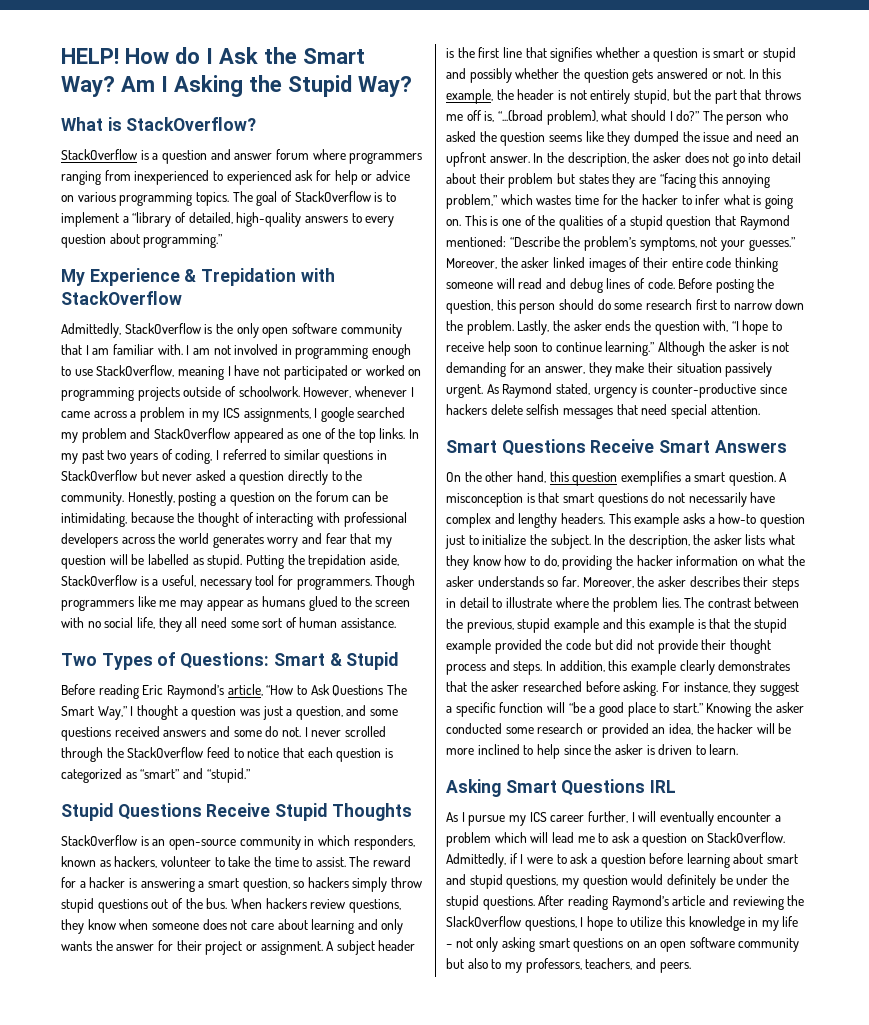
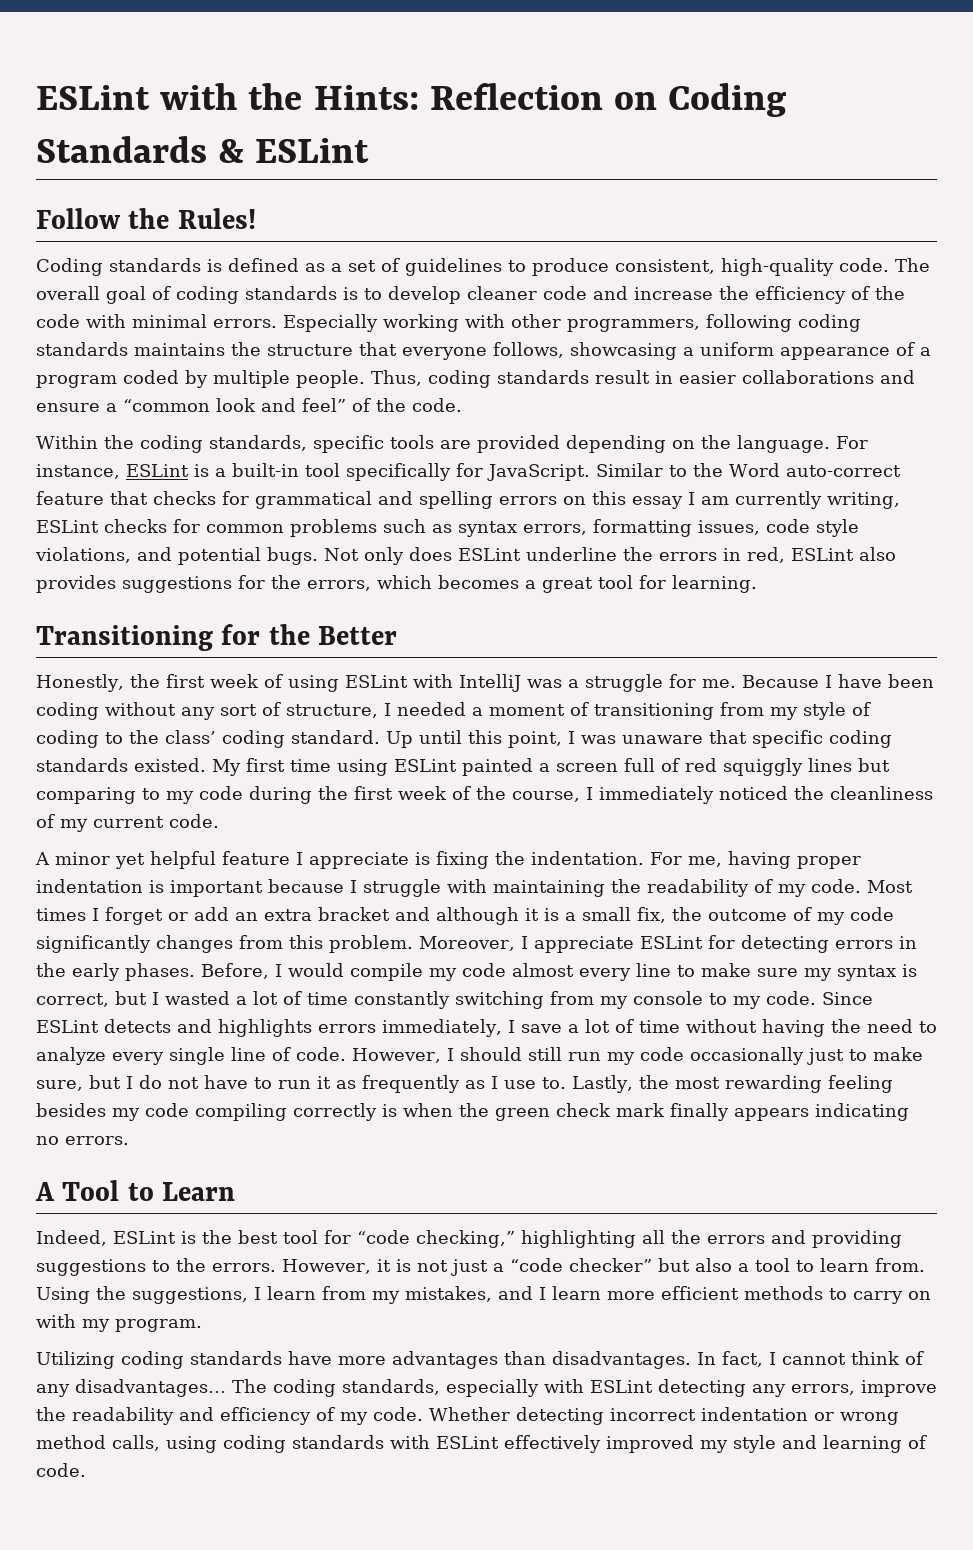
- HELP! How do I Ask the Smart Way? Am I Asking the Stupid Way?
- What is StackOverflow?
- StackOverflow is a question and answer forum where programmers ranging from inexperienced to experienced ask for help or advice on various programming topics. The goal of StackOverflow is to implement a “library of detailed, high-quality answers to every question about programming.”
- My Experience & Trepidation with StackOverflow
- Admittedly, StackOverflow is the only open software community that I am familiar with. I am not involved in programming enough to use StackOverflow, meaning I have not participated or worked on programming projects outside of schoolwork. However, whenever I came across a problem in my ICS assignments, I google searched my problem and StackOverflow appeared as one of the top links. In my past two years of coding, I referred to similar questions in StackOverflow but never asked a question directly to the community. Honestly, posting a question on the forum can be intimidating, because the thought of interacting with professional developers across the world generates worry and fear that my question will be labelled as stupid. Putting the trepidation aside, StackOverflow is a useful, necessary tool for programmers. Though programmers like me may appear as humans glued to the screen with no social life, they all need some sort of human assistance.
- Two Types of Questions: Smart & Stupid
- Before reading Eric Raymond’s article, “How to Ask Questions The Smart Way,” I thought a question was just a question, and some questions received answers and some do not. I never scrolled through the StackOverflow feed to notice that each question is categorized as “smart” and “stupid.”
- Stupid Questions Receive Stupid Thoughts
- StackOverflow is an open-source community in which responders, known as hackers, volunteer to take the time to assist. The reward for a hacker is answering a smart question, so hackers simply throw stupid questions out of the bus. When hackers review questions, they know when someone does not care about learning and only wants the answer for their project or assignment. A subject header is the first line that signifies whether a question is smart or stupid and possibly whether the question gets answered or not. In this example, the header is not entirely stupid, but the part that throws me off is, “...(broad problem), what should I do?” The person who asked the question seems like they dumped the issue and need an upfront answer. In the description, the asker does not go into detail about their problem but states they are “facing this annoying problem,” which wastes time for the hacker to infer what is going on. This is one of the qualities of a stupid question that Raymond mentioned: “Describe the problem’s symptoms, not your guesses.” Moreover, the asker linked images of their entire code thinking someone will read and debug lines of code. Before posting the question, this person should do some research first to narrow down the problem. Lastly, the asker ends the question with, “I hope to receive help soon to continue learning.” Although the asker is not demanding for an answer, they make their situation passively urgent. As Raymond stated, urgency is counter-productive since hackers delete selfish messages that need special attention.
- Smart Questions Receive Smart Answers
- On the other hand, this question exemplifies a smart question. A misconception is that smart questions do not necessarily have complex and lengthy headers. This example asks a how-to question just to initialize the subject. In the description, the asker lists what they know how to do, providing the hacker information on what the asker understands so far. Moreover, the asker describes their steps in detail to illustrate where the problem lies. The contrast between the previous, stupid example and this example is that the stupid example provided the code but did not provide their thought process and steps. In addition, this example clearly demonstrates that the asker researched before asking. For instance, they suggest a specific function will “be a good place to start.” Knowing the asker conducted some research or provided an idea, the hacker will be more inclined to help since the asker is driven to learn.
- Asking Smart Questions IRL
- As I pursue my ICS career further, I will eventually encounter a problem which will lead me to ask a question on StackOverflow. Admittedly, if I were to ask a question before learning about smart and stupid questions, my question would definitely be under the stupid questions. After reading Raymond’s article and reviewing the SlackOverflow questions, I hope to utilize this knowledge in my life – not only asking smart questions on an open software community but also to my professors, teachers, and peers.
+ ESLint with the Hints: Reflection on Coding Standards & ESLint
+ Follow the Rules!
+ Coding standards is defined as a set of guidelines to produce consistent, high-quality code. The overall goal of coding standards is to develop cleaner code and increase the efficiency of the code with minimal errors. Especially working with other programmers, following coding standards maintains the structure that everyone follows, showcasing a uniform appearance of a program coded by multiple people. Thus, coding standards result in easier collaborations and ensure a “common look and feel” of the code.
+ Within the coding standards, specific tools are provided depending on the language. For instance, ESLint is a built-in tool specifically for JavaScript. Similar to the Word auto-correct feature that checks for grammatical and spelling errors on this essay I am currently writing, ESLint checks for common problems such as syntax errors, formatting issues, code style violations, and potential bugs. Not only does ESLint underline the errors in red, ESLint also provides suggestions for the errors, which becomes a great tool for learning.
+ Transitioning for the Better
+ Honestly, the first week of using ESLint with IntelliJ was a struggle for me. Because I have been coding without any sort of structure, I needed a moment of transitioning from my style of coding to the class’ coding standard. Up until this point, I was unaware that specific coding standards existed. My first time using ESLint painted a screen full of red squiggly lines but comparing to my code during the first week of the course, I immediately noticed the cleanliness of my current code.
+ A minor yet helpful feature I appreciate is fixing the indentation. For me, having proper indentation is important because I struggle with maintaining the readability of my code. Most times I forget or add an extra bracket and although it is a small fix, the outcome of my code significantly changes from this problem. Moreover, I appreciate ESLint for detecting errors in the early phases. Before, I would compile my code almost every line to make sure my syntax is correct, but I wasted a lot of time constantly switching from my console to my code. Since ESLint detects and highlights errors immediately, I save a lot of time without having the need to analyze every single line of code. However, I should still run my code occasionally just to make sure, but I do not have to run it as frequently as I use to. Lastly, the most rewarding feeling besides my code compiling correctly is when the green check mark finally appears indicating no errors.
+ A Tool to Learn
+ Indeed, ESLint is the best tool for “code checking,” highlighting all the errors and providing suggestions to the errors. However, it is not just a “code checker” but also a tool to learn from. Using the suggestions, I learn from my mistakes, and I learn more efficient methods to carry on with my program.
+ Utilizing coding standards have more advantages than disadvantages. In fact, I cannot think of any disadvantages… The coding standards, especially with ESLint detecting any errors, improve the readability and efficiency of my code. Whether detecting incorrect indentation or wrong method calls, using coding standards with ESLint effectively improved my style and learning of code.

